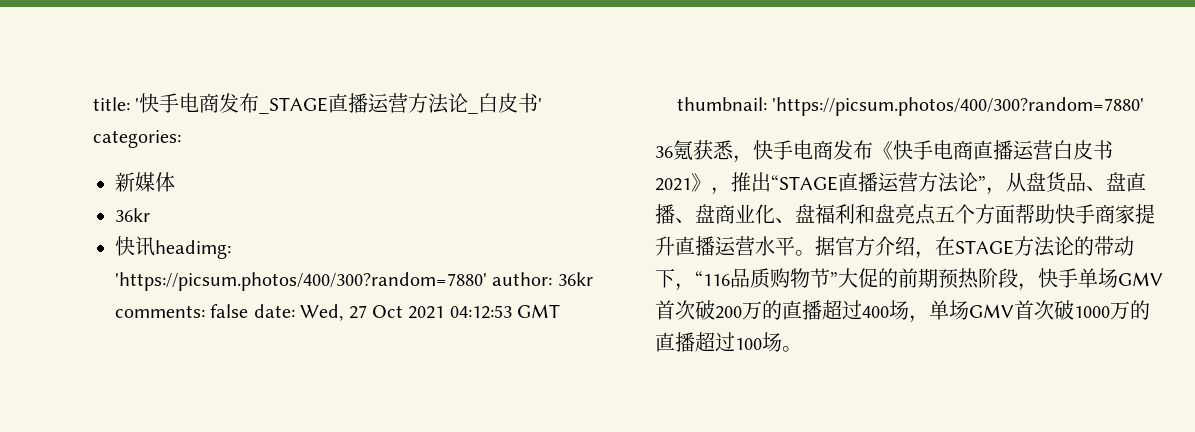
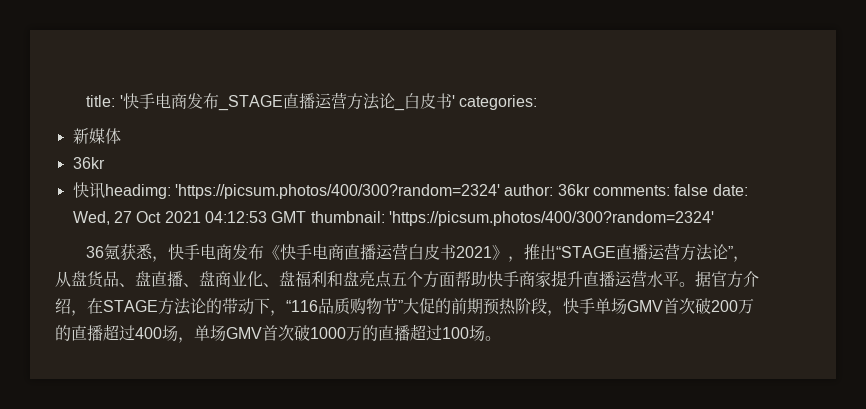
- 快讯headimg: 'https://picsum.photos/400/300?random=7880' author: 36kr comments: false date: Wed, 27 Oct 2021 04:12:53 GMT thumbnail: 'https://picsum.photos/400/300?random=7880'
+ 快讯headimg: 'https://picsum.photos/400/300?random=2324' author: 36kr comments: false date: Wed, 27 Oct 2021 04:12:53 GMT thumbnail: 'https://picsum.photos/400/300?random=2324'

